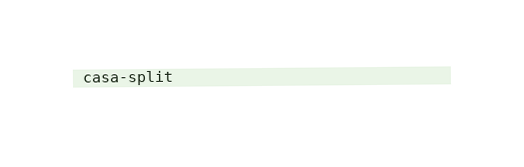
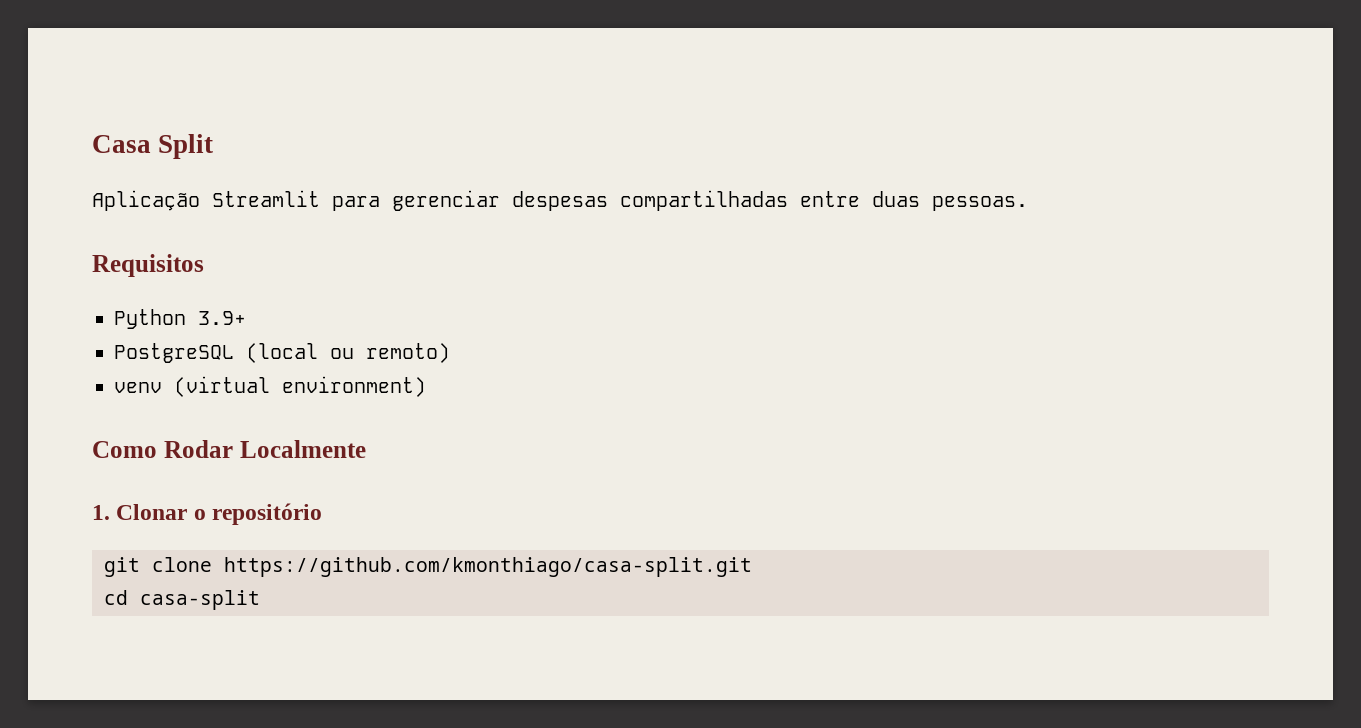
- casa-split
+ Casa Split
+ Aplicação Streamlit para gerenciar despesas compartilhadas entre duas pessoas.
+ Requisitos
+ Python 3.9+
+ PostgreSQL (local ou remoto)
+ venv (virtual environment)
+ Como Rodar Localmente
+ 1. Clonar o repositório
+ git clone https://github.com/kmonthiago/casa-split.git
+ cd casa-split

